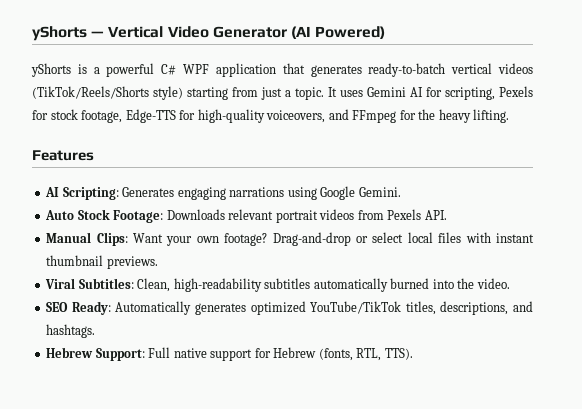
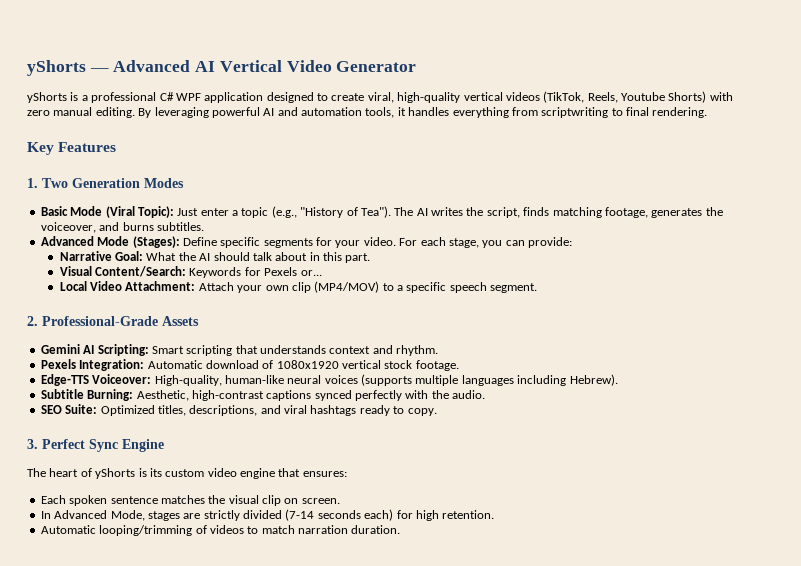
- yShorts — Vertical Video Generator (AI Powered)
+ yShorts — Advanced AI Vertical Video Generator
- yShorts is a powerful C# WPF application that generates ready-to-batch vertical videos (TikTok/Reels/Shorts style) starting from just a topic. It uses Gemini AI for scripting, Pexels for stock footage, Edge-TTS for high-quality voiceovers, and FFmpeg for the heavy lifting.
- Features
- AI Scripting: Generates engaging narrations using Google Gemini.
- Auto Stock Footage: Downloads relevant portrait videos from Pexels API.
- Manual Clips: Want your own footage? Drag-and-drop or select local files with instant thumbnail previews.
- Viral Subtitles: Clean, high-readability subtitles automatically burned into the video.
- SEO Ready: Automatically generates optimized YouTube/TikTok titles, descriptions, and hashtags.
- Hebrew Support: Full native support for Hebrew (fonts, RTL, TTS).
+ yShorts is a professional C# WPF application designed to create viral, high-quality vertical videos (TikTok, Reels, Youtube Shorts) with zero manual editing. By leveraging powerful AI and automation tools, it handles everything from scriptwriting to final rendering.
+ Key Features
+ 1. Two Generation Modes
+ Basic Mode (Viral Topic): Just enter a topic (e.g., "History of Tea"). The AI writes the script, finds matching footage, generates the voiceover, and burns subtitles.
+ Advanced Mode (Stages): Define specific segments for your video. For each stage, you can provide:
+ Narrative Goal: What the AI should talk about in this part.
+ Visual Content/Search: Keywords for Pexels or...
+ Local Video Attachment: Attach your own clip (MP4/MOV) to a specific speech segment.
+ 2. Professional-Grade Assets
+ Gemini AI Scripting: Smart scripting that understands context and rhythm.
+ Pexels Integration: Automatic download of 1080x1920 vertical stock footage.
+ Edge-TTS Voiceover: High-quality, human-like neural voices (supports multiple languages including Hebrew).
+ Subtitle Burning: Aesthetic, high-contrast captions synced perfectly with the audio.
+ SEO Suite: Optimized titles, descriptions, and viral hashtags ready to copy.
+ 3. Perfect Sync Engine
+ The heart of yShorts is its custom video engine that ensures:
+ Each spoken sentence matches the visual clip on screen.
+ In Advanced Mode, stages are strictly divided (7-14 seconds each) for high retention.
+ Automatic looping/trimming of videos to match narration duration.

